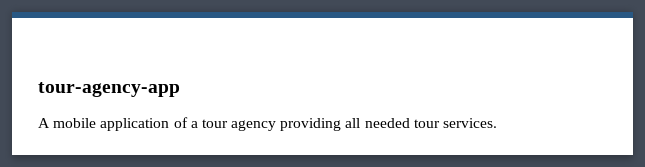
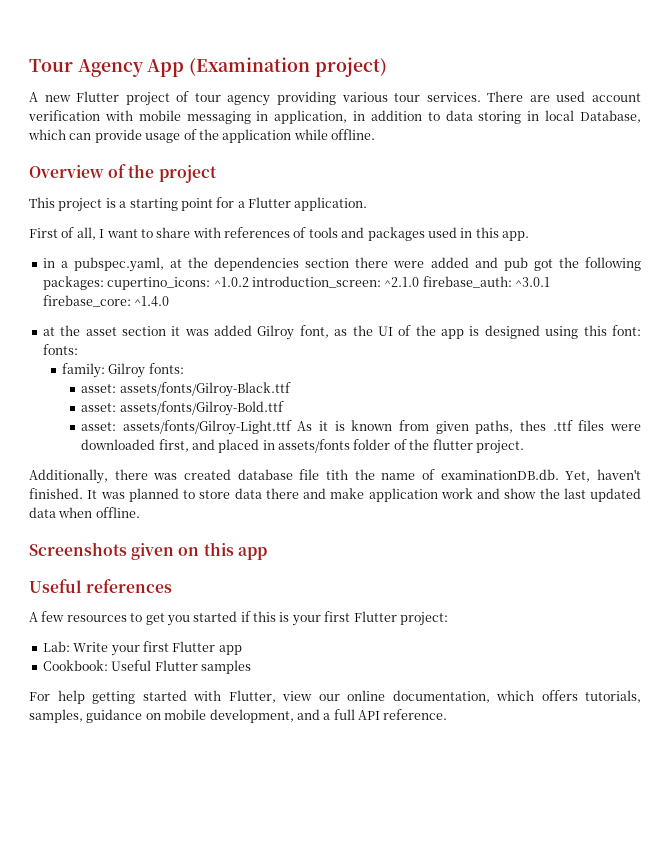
- tour-agency-app
- A mobile application of a tour agency providing all needed tour services.
+ Tour Agency App (Examination project)
+ A new Flutter project of tour agency providing various tour services. There are used account verification with mobile messaging in application, in addition to data storing in local Database, which can provide usage of the application while offline.
+ Overview of the project
+ This project is a starting point for a Flutter application.
+ First of all, I want to share with references of tools and packages used in this app.
+ in a pubspec.yaml, at the dependencies section there were added and pub got the following packages: cupertino_icons: ^1.0.2 introduction_screen: ^2.1.0 firebase_auth: ^3.0.1 firebase_core: ^1.4.0
+ at the asset section it was added Gilroy font, as the UI of the app is designed using this font: fonts:
+ family: Gilroy fonts:
+ asset: assets/fonts/Gilroy-Black.ttf
+ asset: assets/fonts/Gilroy-Bold.ttf
+ asset: assets/fonts/Gilroy-Light.ttf As it is known from given paths, thes .ttf files were downloaded first, and placed in assets/fonts folder of the flutter project.
+ Additionally, there was created database file tith the name of examinationDB.db. Yet, haven't finished. It was planned to store data there and make application work and show the last updated data when offline.
+ Screenshots given on this app
+ Useful references
+ A few resources to get you started if this is your first Flutter project:
+ Lab: Write your first Flutter app
+ Cookbook: Useful Flutter samples
+ For help getting started with Flutter, view our online documentation, which offers tutorials, samples, guidance on mobile development, and a full API reference.

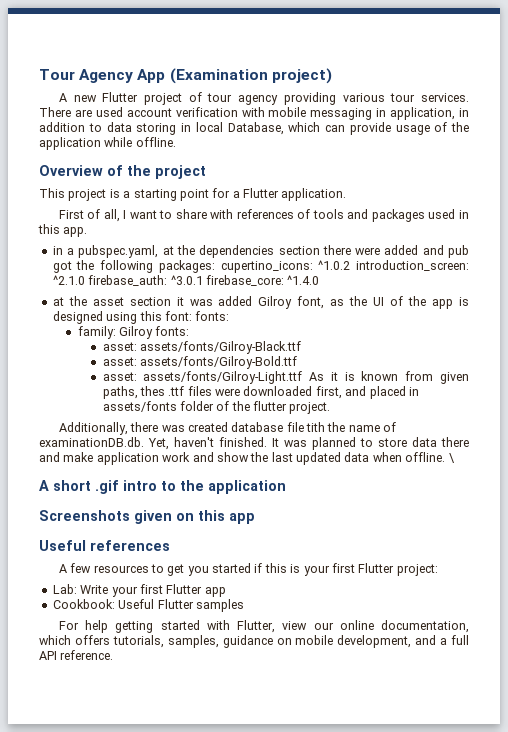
+ \
+ A short .gif intro to the application

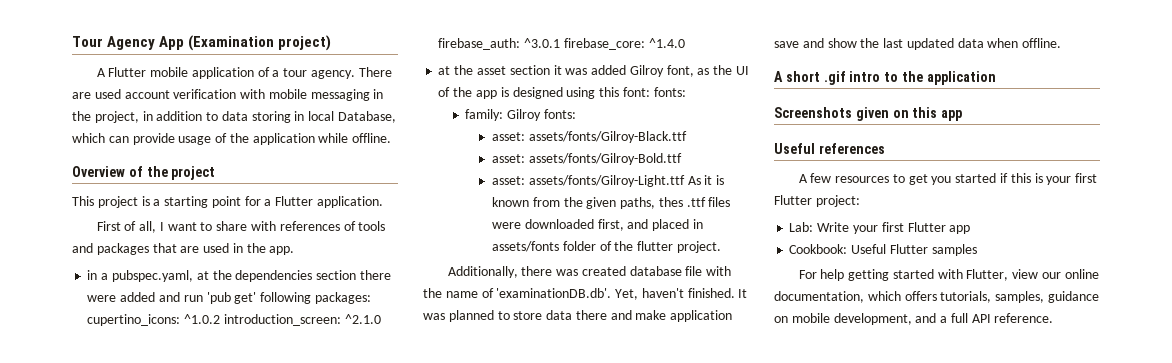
- A new Flutter project of tour agency providing various tour services.
+ A Flutter mobile application of a tour agency.
- There are used account verification with mobile messaging in application, in addition to data storing in local Database, which can provide usage of the application while offline.
+ There are used account verification with mobile messaging in the project, in addition to data storing in local Database, which can provide usage of the application while offline.
- First of all, I want to share with references of tools and packages used in this app.
+ First of all, I want to share with references of tools and packages that are used in the app.
- in a pubspec.yaml, at the dependencies section there were added and pub got the following packages: cupertino_icons: ^1.0.2 introduction_screen: ^2.1.0 firebase_auth: ^3.0.1 firebase_core: ^1.4.0
+ in a pubspec.yaml, at the dependencies section there were added and run 'pub get' following packages: cupertino_icons: ^1.0.2 introduction_screen: ^2.1.0 firebase_auth: ^3.0.1 firebase_core: ^1.4.0
- asset: assets/fonts/Gilroy-Light.ttf As it is known from given paths, thes .ttf files were downloaded first, and placed in assets/fonts folder of the flutter project.
+ asset: assets/fonts/Gilroy-Light.ttf As it is known from the given paths, thes .ttf files were downloaded first, and placed in assets/fonts folder of the flutter project.
- Additionally, there was created database file tith the name of examinationDB.db. Yet, haven't finished.
+ Additionally, there was created database file with the name of 'examinationDB.db'. Yet, haven't finished.
- It was planned to store data there and make application work and show the last updated data when offline. \
+ It was planned to store data there and make application save and show the last updated data when offline.

